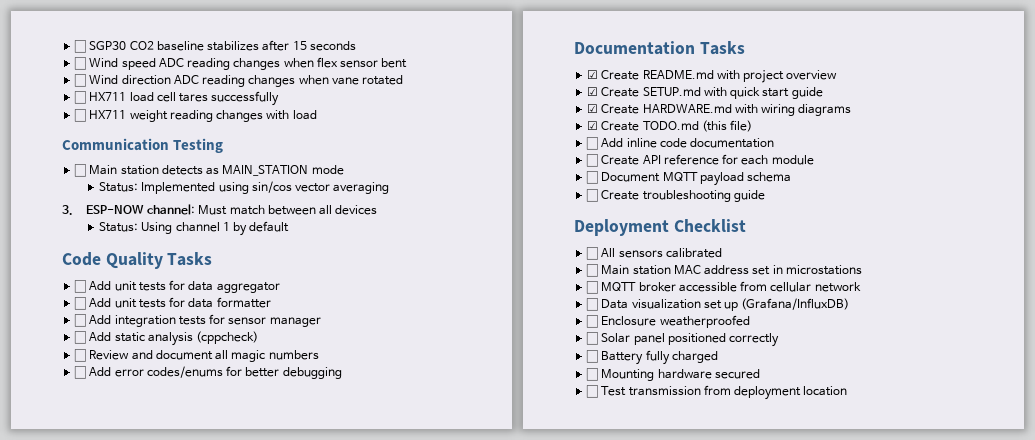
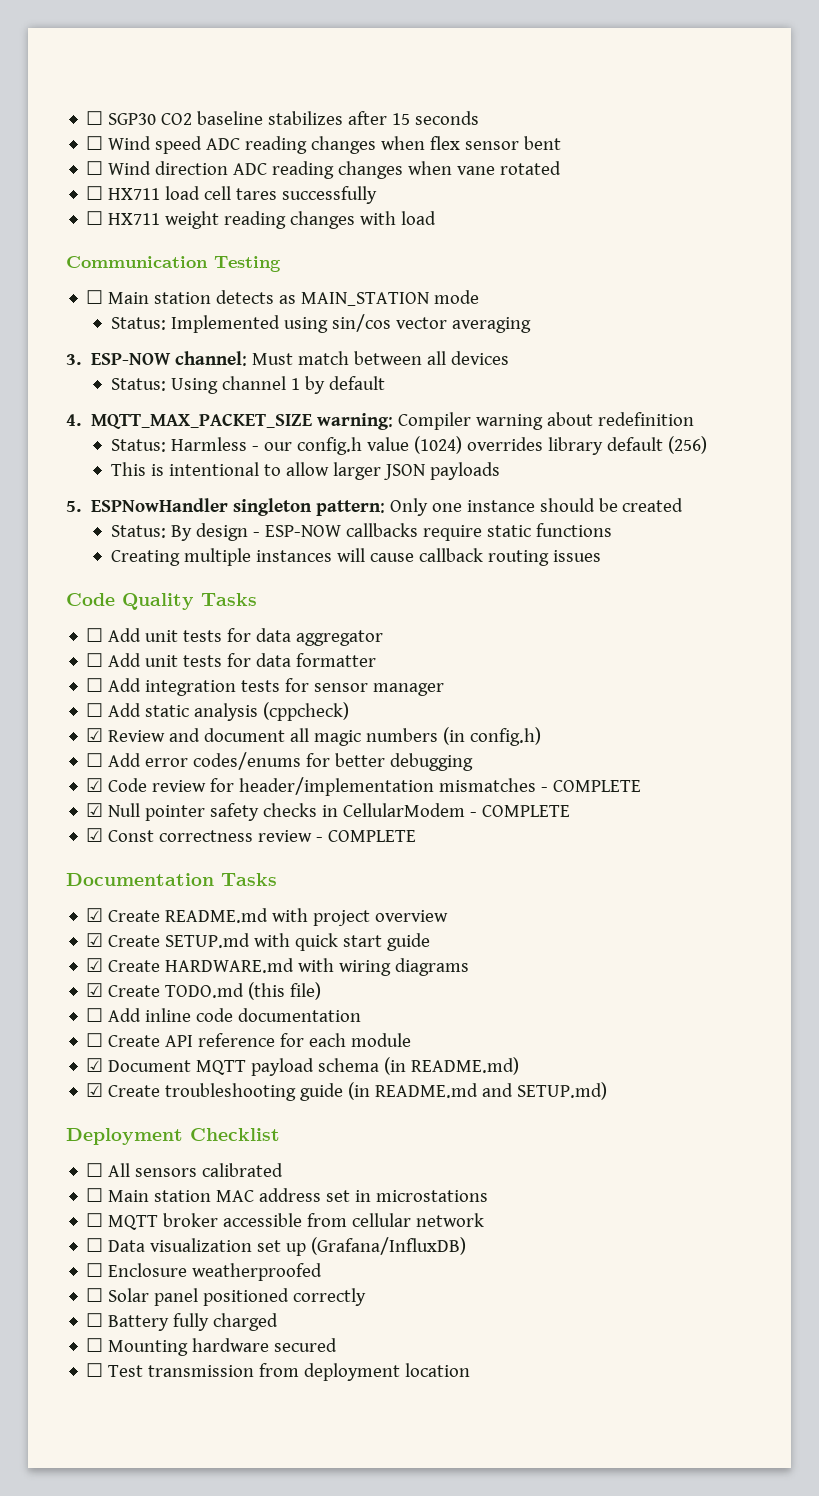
+ 4. MQTT_MAX_PACKET_SIZE warning: Compiler warning about redefinition
+ Status: Harmless - our config.h value (1024) overrides library default (256)
+ This is intentional to allow larger JSON payloads
+ 5. ESPNowHandler singleton pattern: Only one instance should be created
+ Status: By design - ESP-NOW callbacks require static functions
+ Creating multiple instances will cause callback routing issues
- ☐ Review and document all magic numbers
+ ☑ Review and document all magic numbers (in config.h)
+ ☑ Code review for header/implementation mismatches - COMPLETE
+ ☑ Null pointer safety checks in CellularModem - COMPLETE
+ ☑ Const correctness review - COMPLETE
- ☐ Document MQTT payload schema
- ☐ Create troubleshooting guide
+ ☑ Document MQTT payload schema (in README.md)
+ ☑ Create troubleshooting guide (in README.md and SETUP.md)

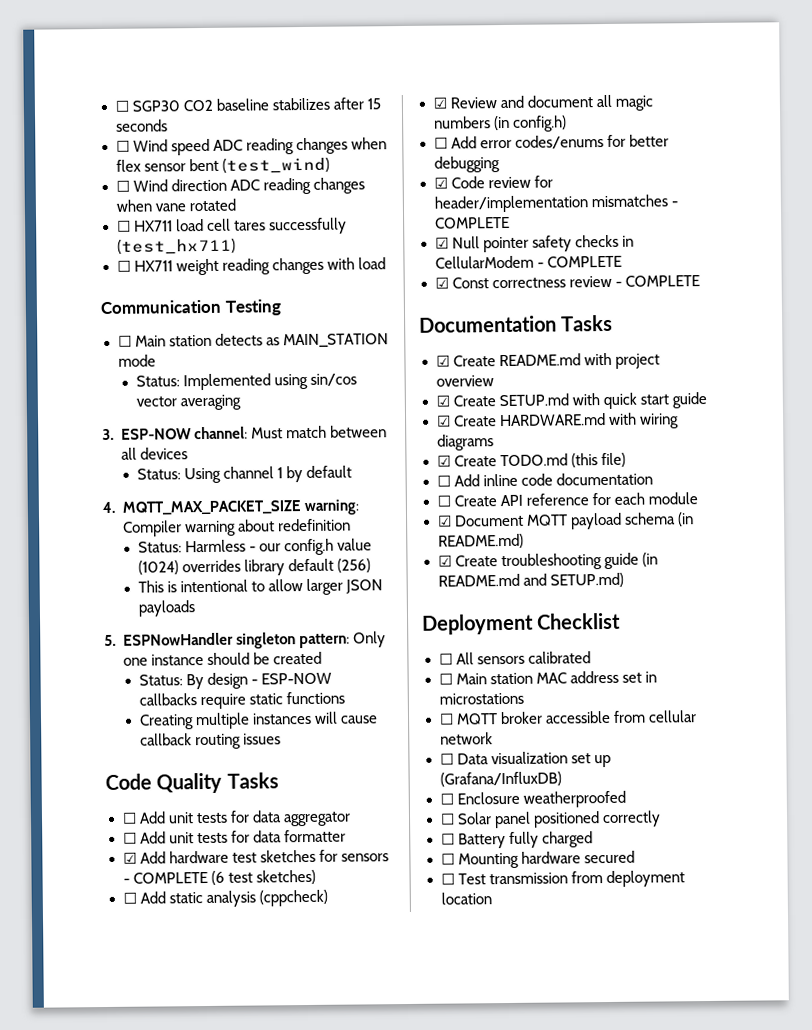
- ☐ Wind speed ADC reading changes when flex sensor bent
+ ☐ Wind speed ADC reading changes when flex sensor bent (test_wind)
- ☐ HX711 load cell tares successfully
+ ☐ HX711 load cell tares successfully (test_hx711)
- ☐ Add integration tests for sensor manager
+ ☑ Add hardware test sketches for sensors - COMPLETE (6 test sketches)

